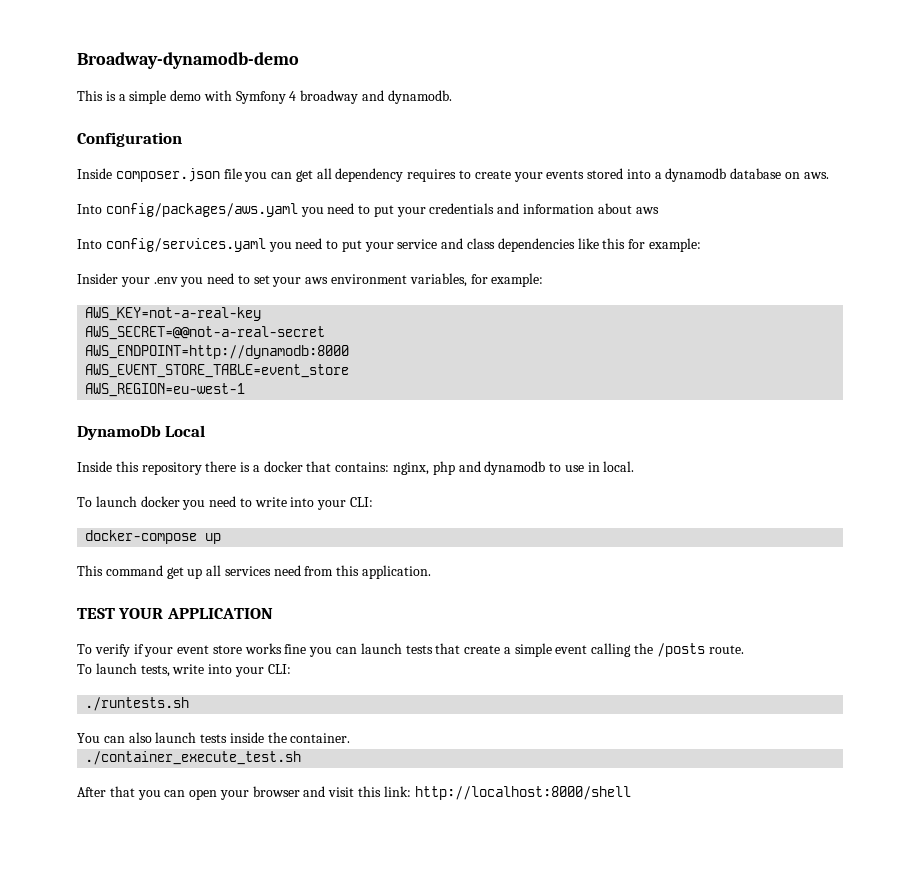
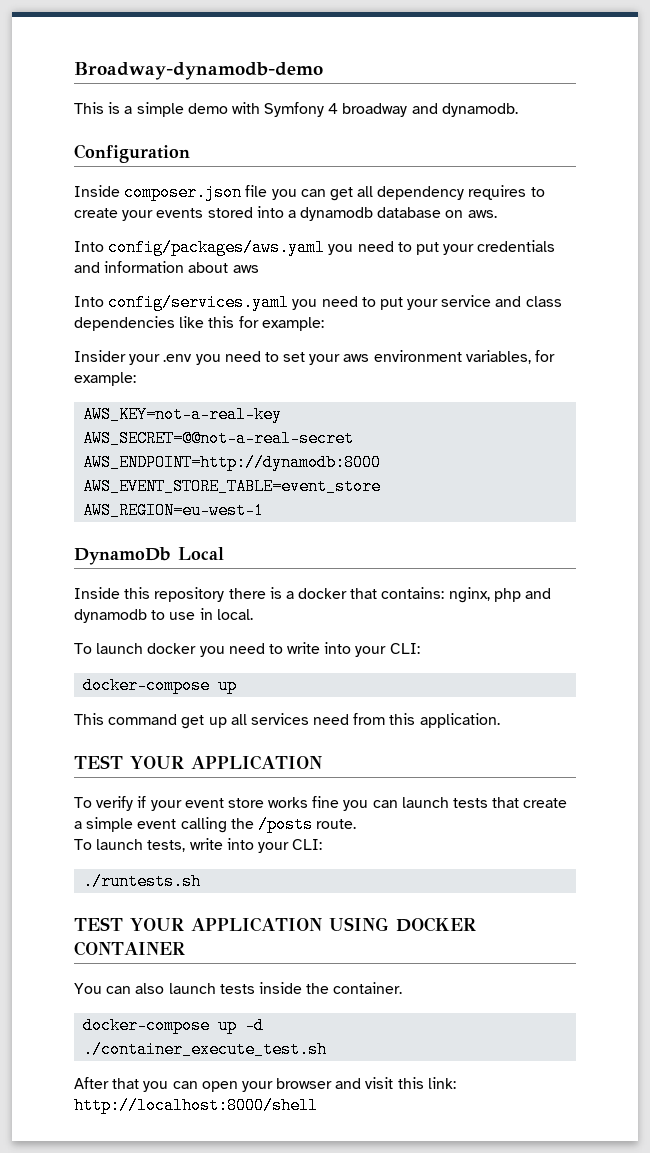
+ TEST YOUR APPLICATION USING DOCKER CONTAINER
+ docker-compose up -d

